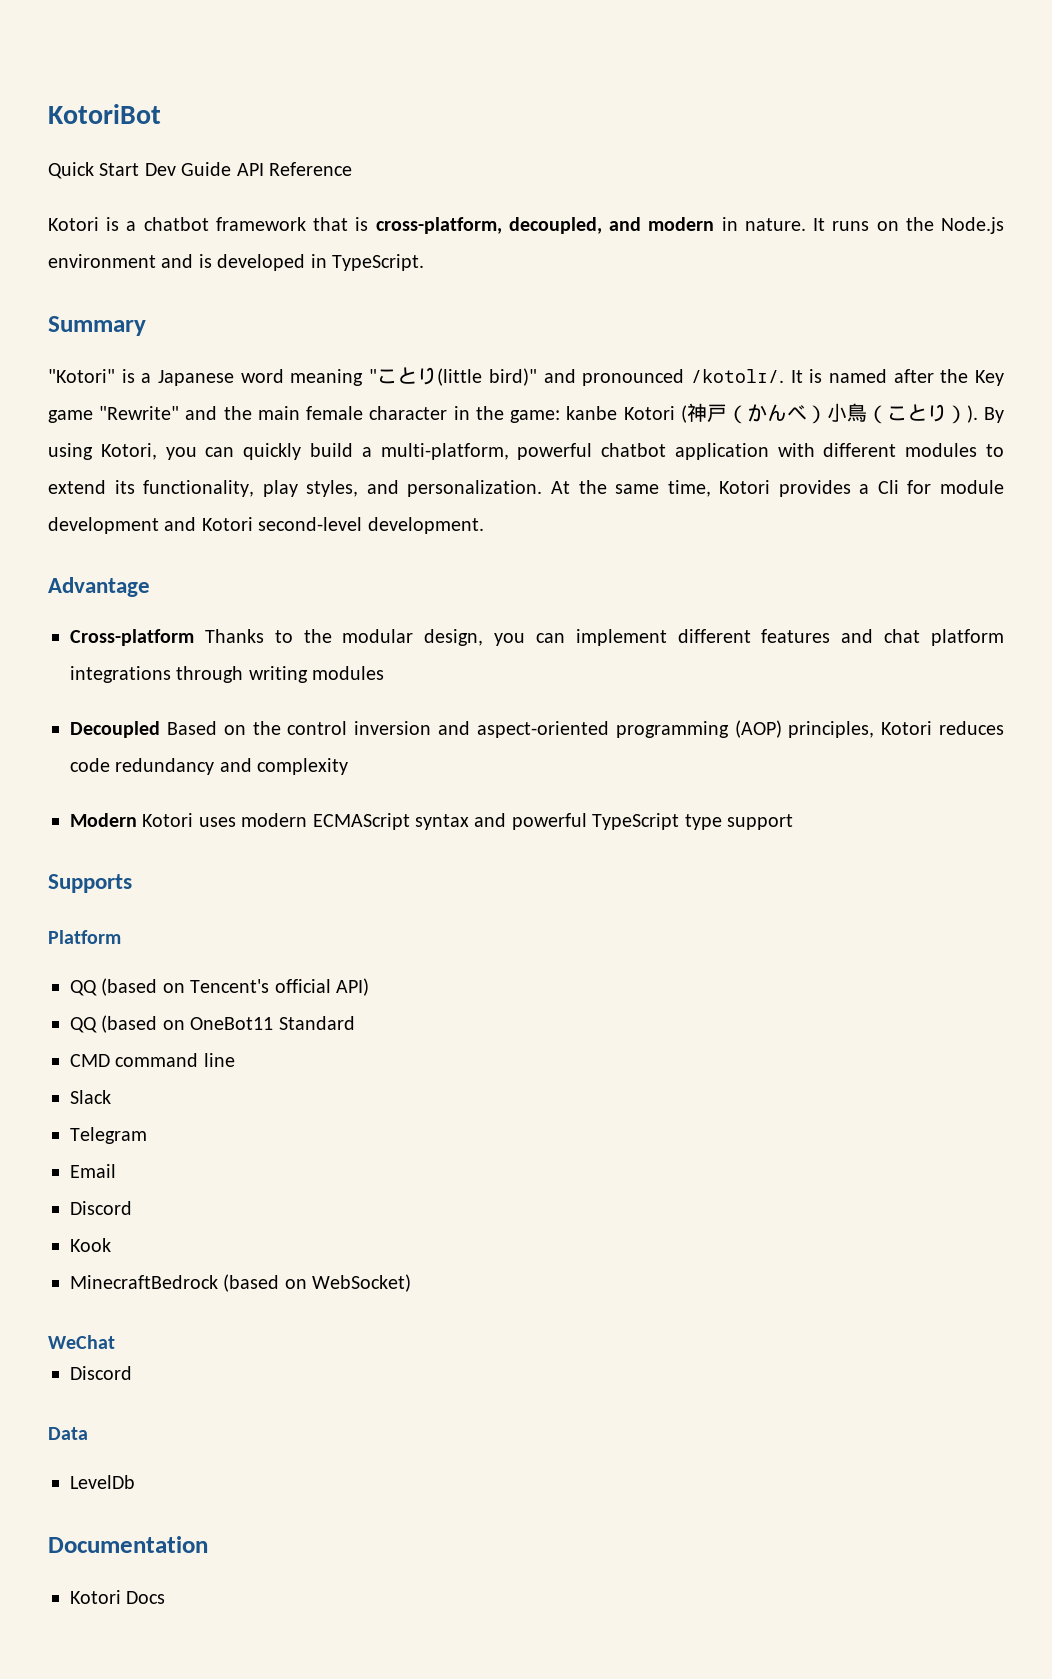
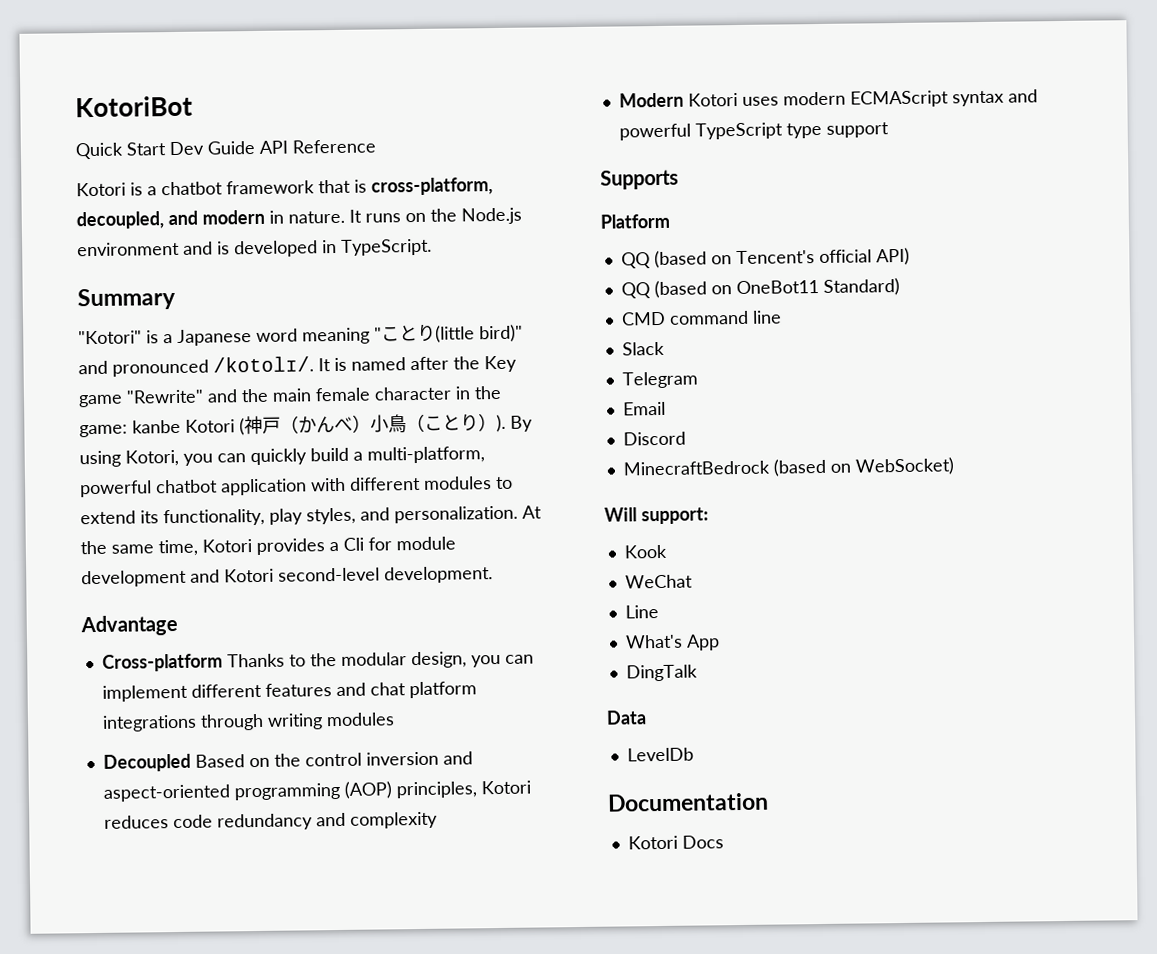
- QQ (based on OneBot11 Standard
+ QQ (based on OneBot11 Standard)
- Kook
+ Will support:
+ Kook
  WeChat
- Discord
+ Line
+ What's App
+ DingTalk

